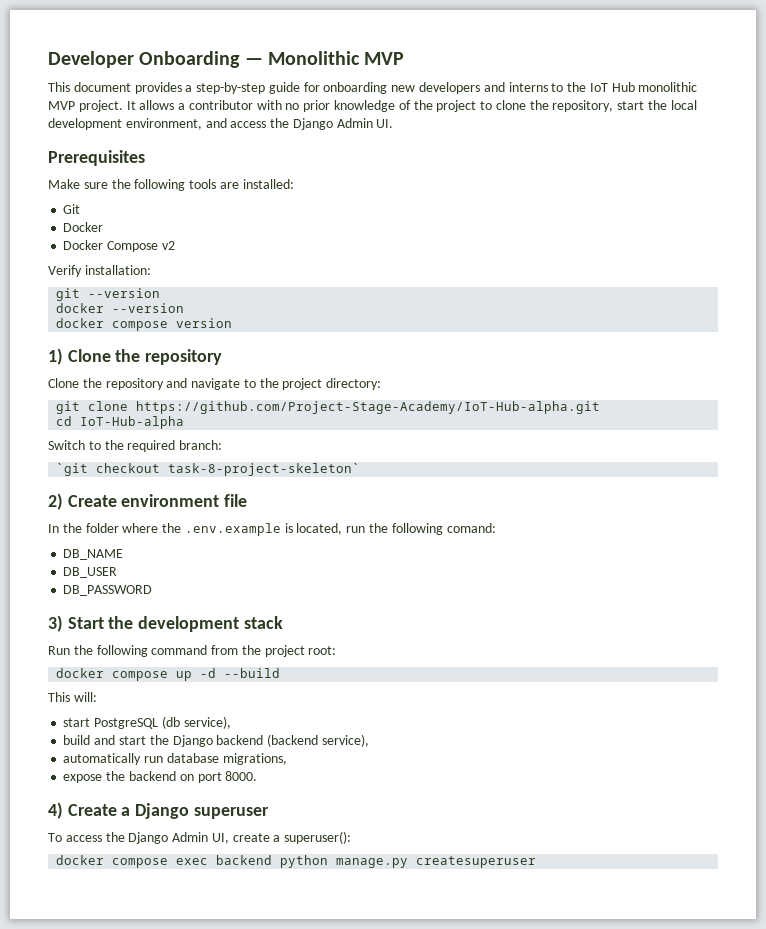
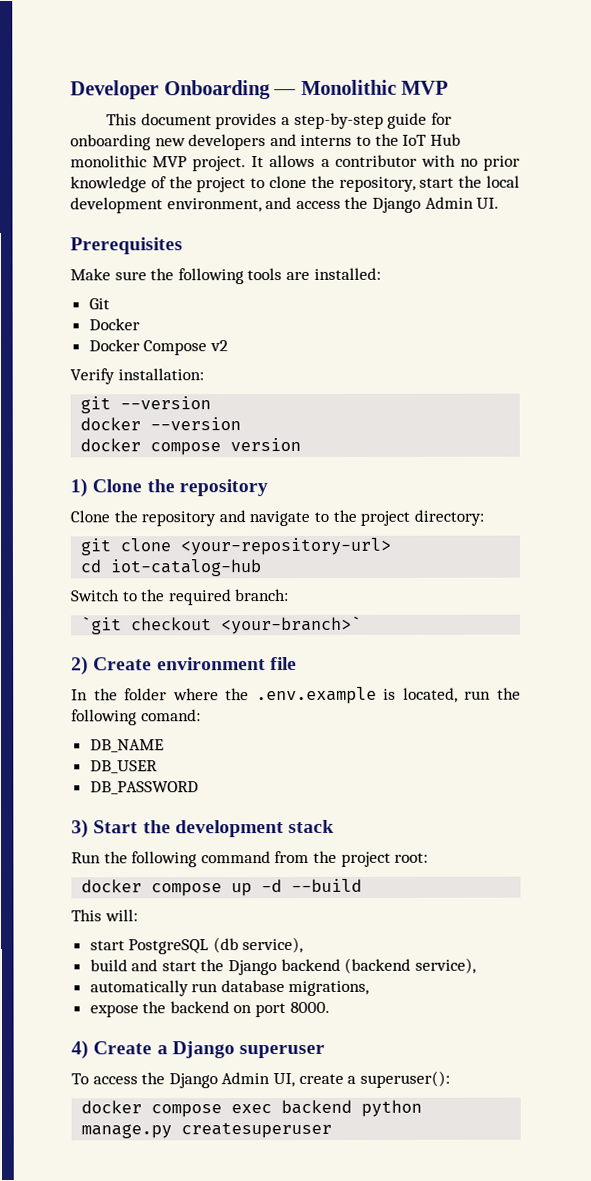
- git clone https://github.com/Project-Stage-Academy/IoT-Hub-alpha.git
+ git clone <your-repository-url>
- cd IoT-Hub-alpha
+ cd iot-catalog-hub
- `git checkout task-8-project-skeleton`
+ `git checkout <your-branch>`

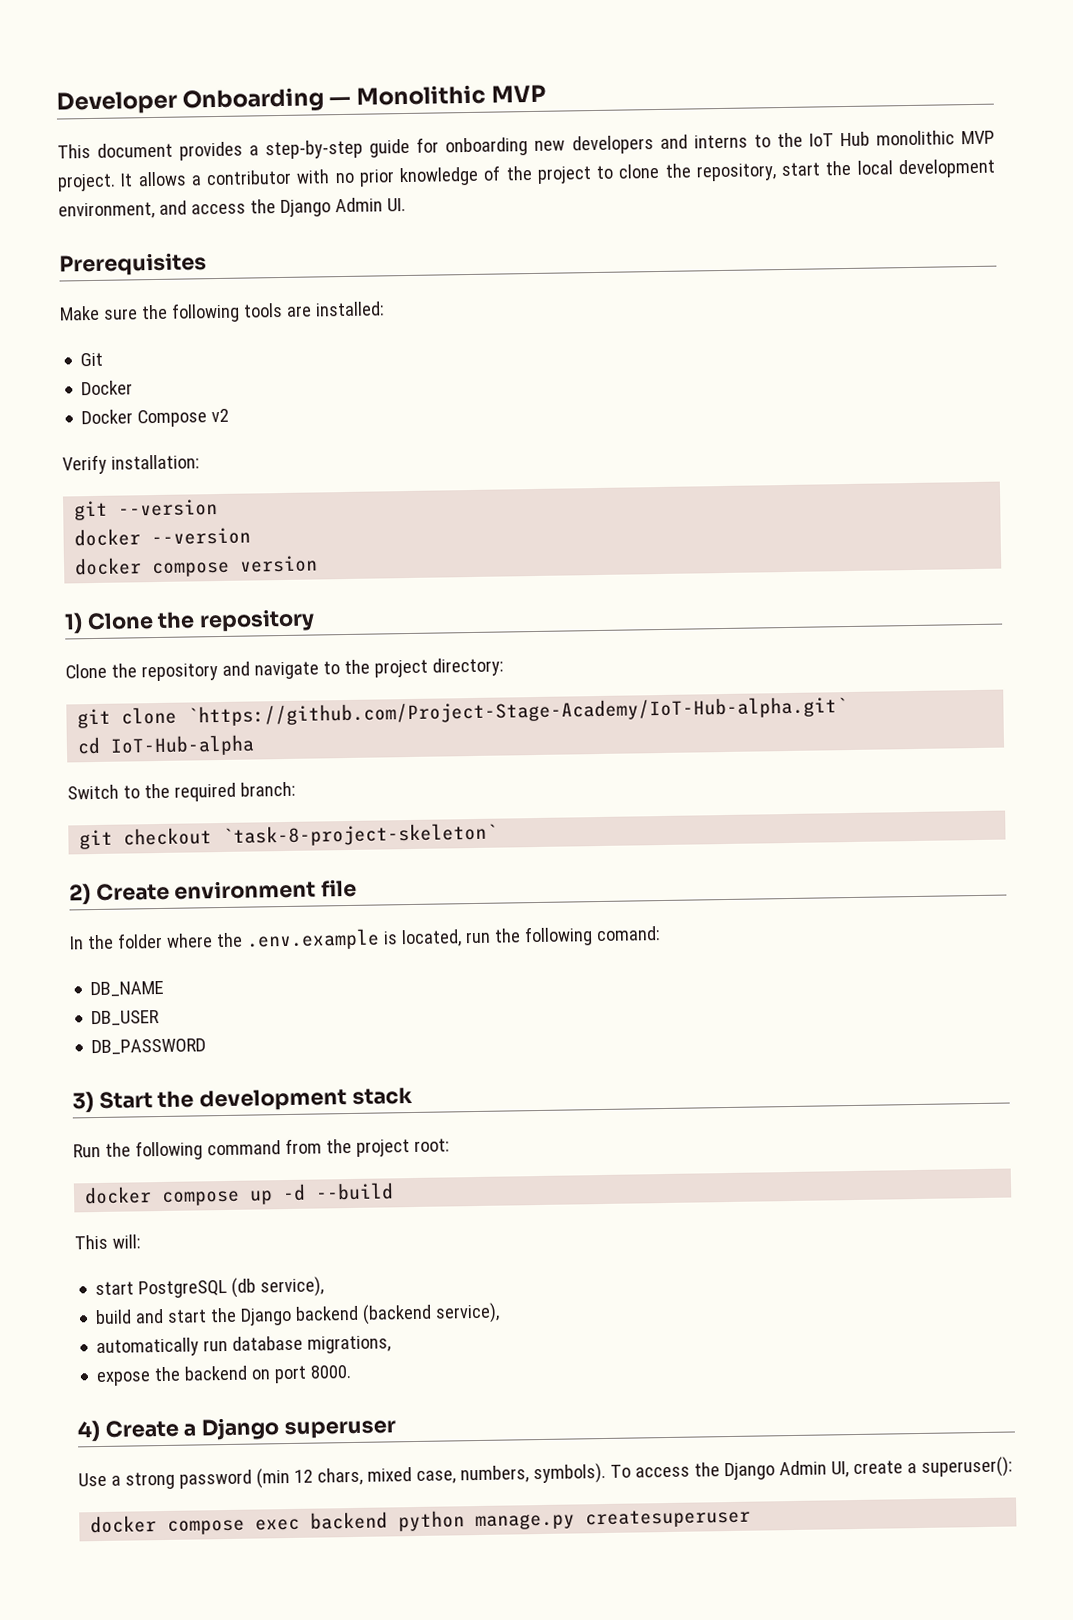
- git clone <your-repository-url>
+ git clone `https://github.com/Project-Stage-Academy/IoT-Hub-alpha.git`
- cd iot-catalog-hub
+ cd IoT-Hub-alpha
- `git checkout <your-branch>`
+ git checkout `task-8-project-skeleton`
+ Use a strong password (min 12 chars, mixed case, numbers, symbols).

